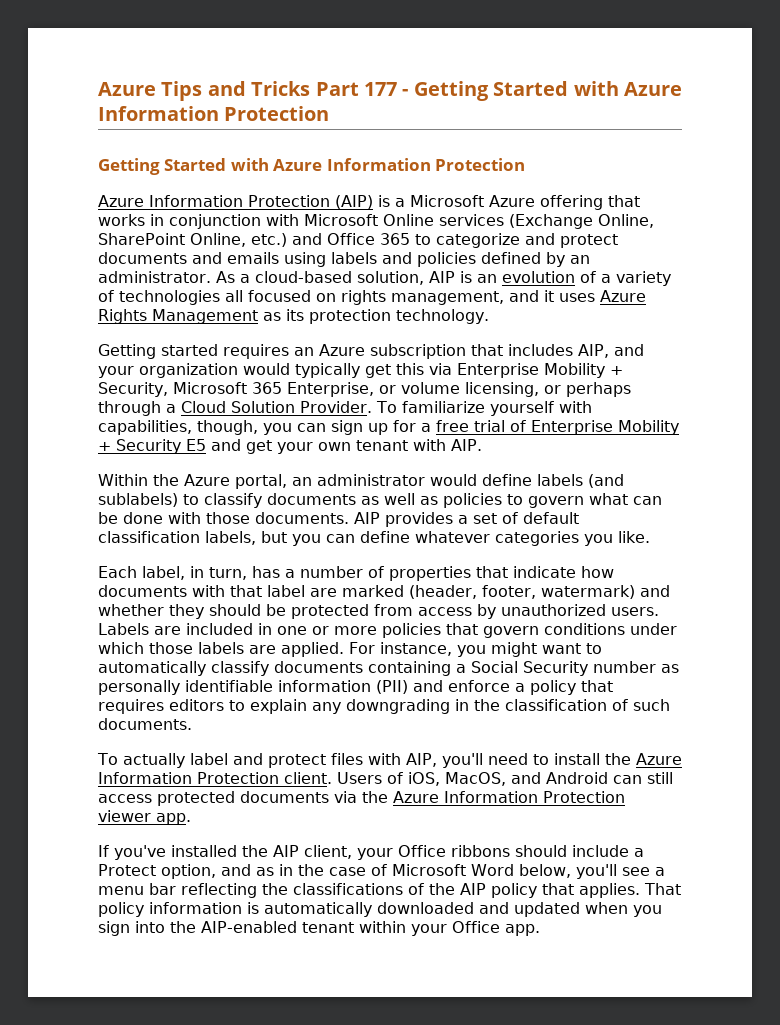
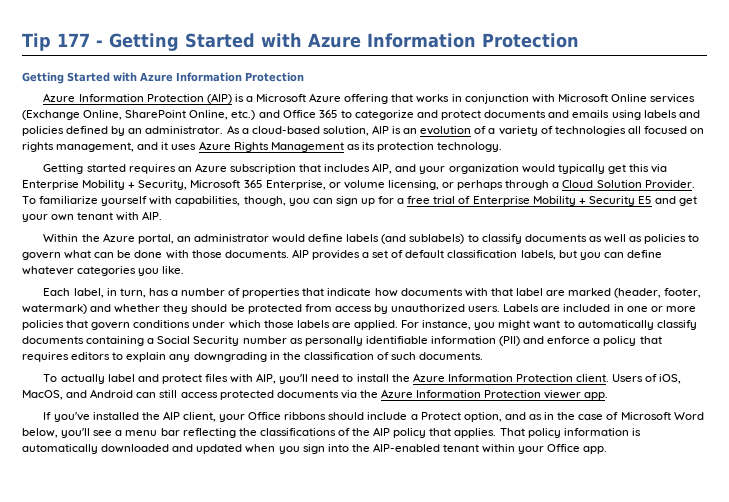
- Azure Tips and Tricks Part 177 - Getting Started with Azure Information Protection
+ Tip 177 - Getting Started with Azure Information Protection

